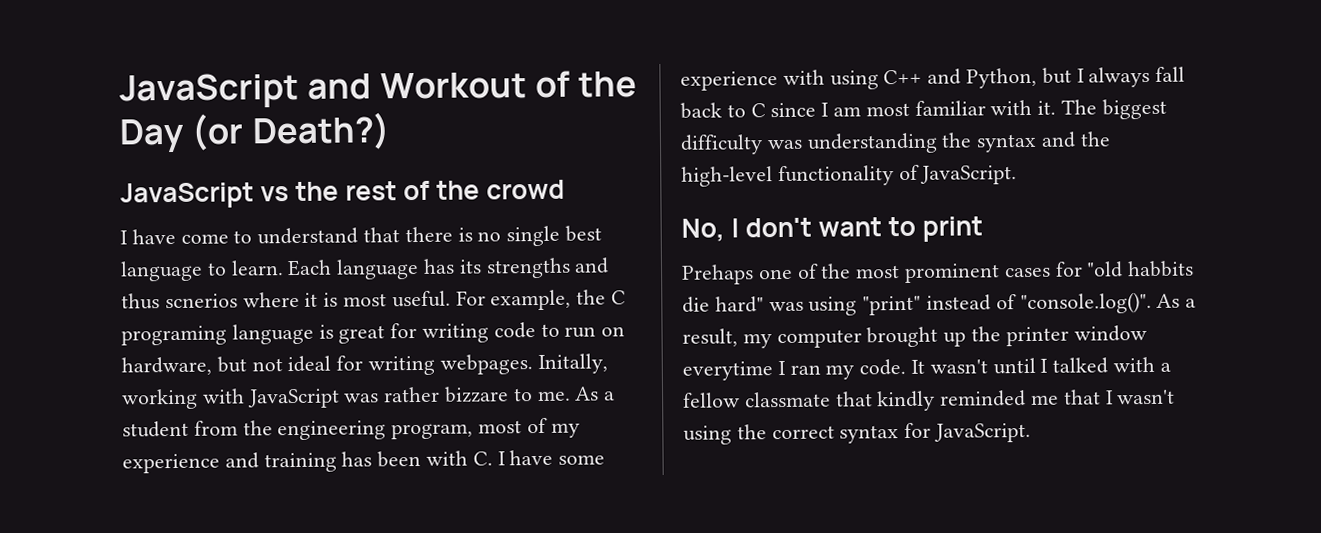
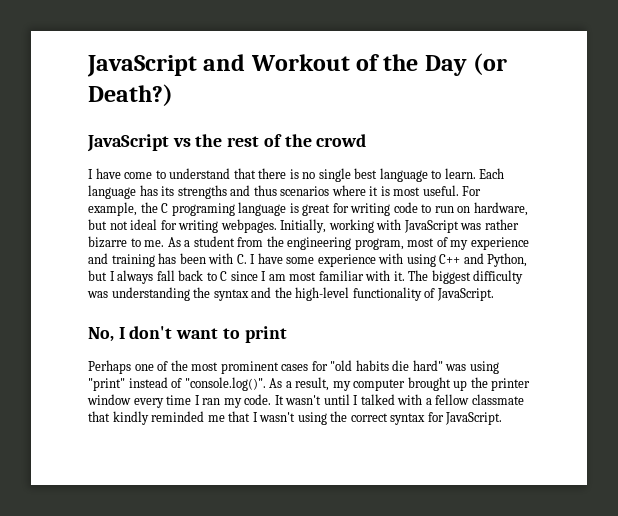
- Each language has its strengths and thus scnerios where it is most useful.
+ Each language has its strengths and thus scenarios where it is most useful.
- Initally, working with JavaScript was rather bizzare to me.
+ Initially, working with JavaScript was rather bizarre to me.
- Prehaps one of the most prominent cases for "old habbits die hard" was using "print" instead of "console.log()". As a result, my computer brought up the printer window everytime I ran my code.
+ Perhaps one of the most prominent cases for "old habits die hard" was using "print" instead of "console.log()". As a result, my computer brought up the printer window every time I ran my code.

